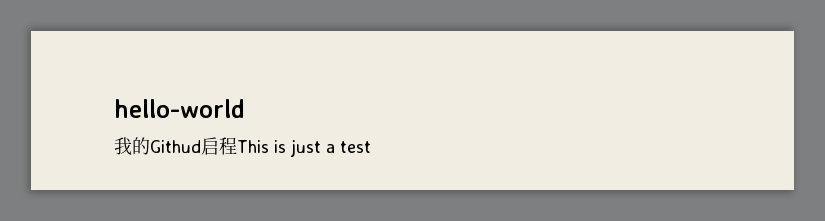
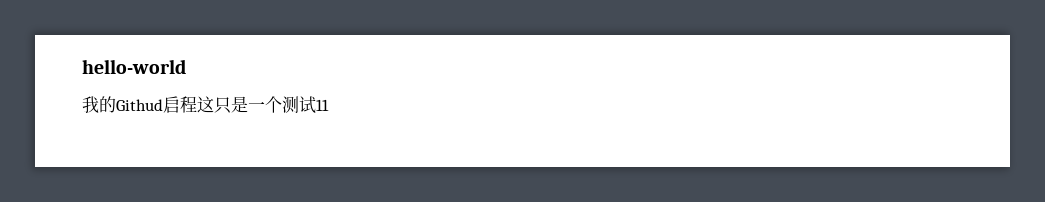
- 我的Githud启程This is just a test
+ 我的Githud启程这只是一个测试11

